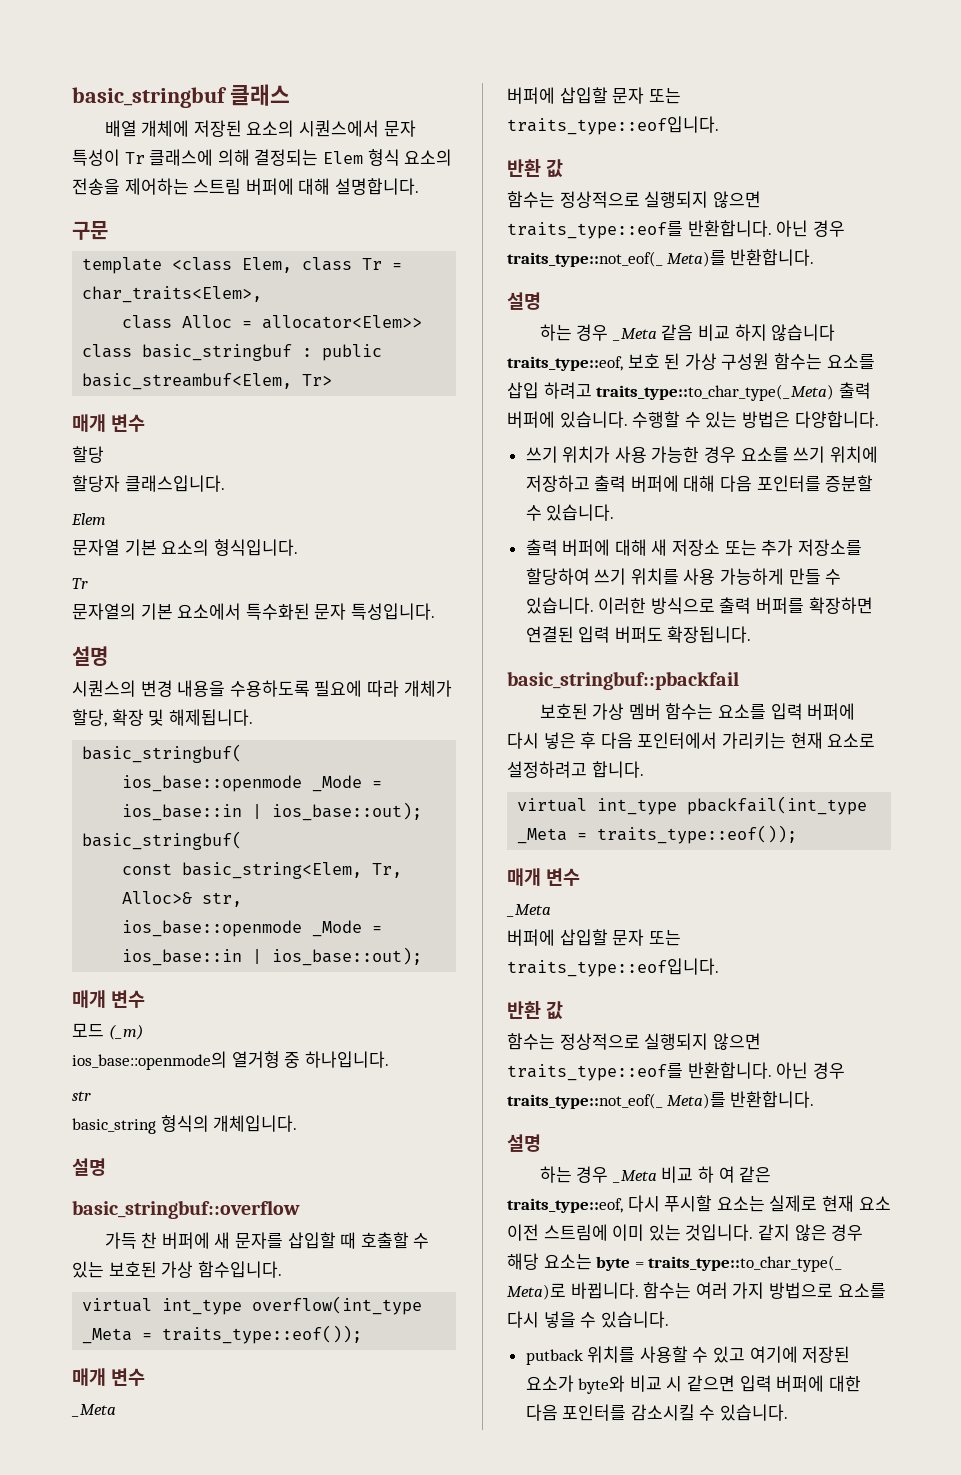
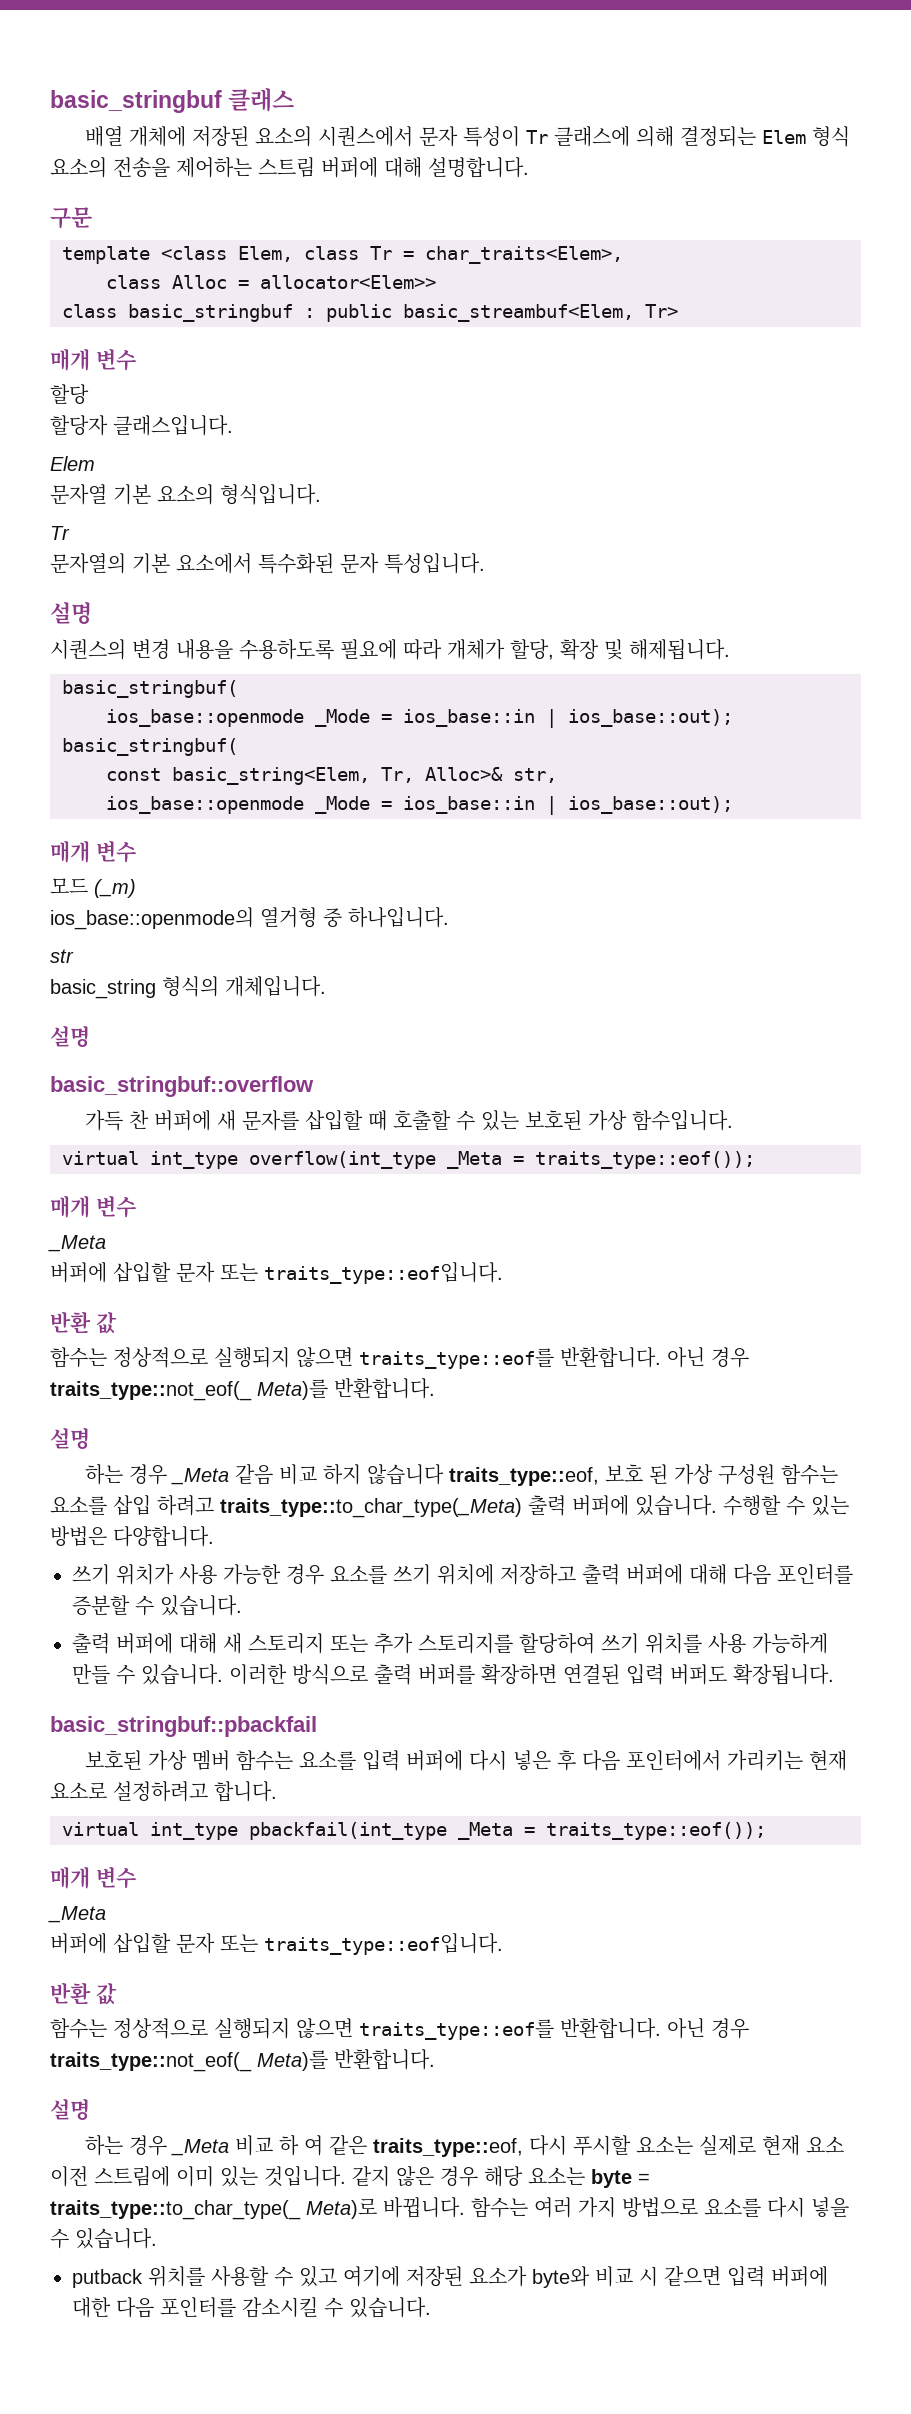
- 출력 버퍼에 대해 새 저장소 또는 추가 저장소를 할당하여 쓰기 위치를 사용 가능하게 만들 수 있습니다.
+ 출력 버퍼에 대해 새 스토리지 또는 추가 스토리지를 할당하여 쓰기 위치를 사용 가능하게 만들 수 있습니다.

